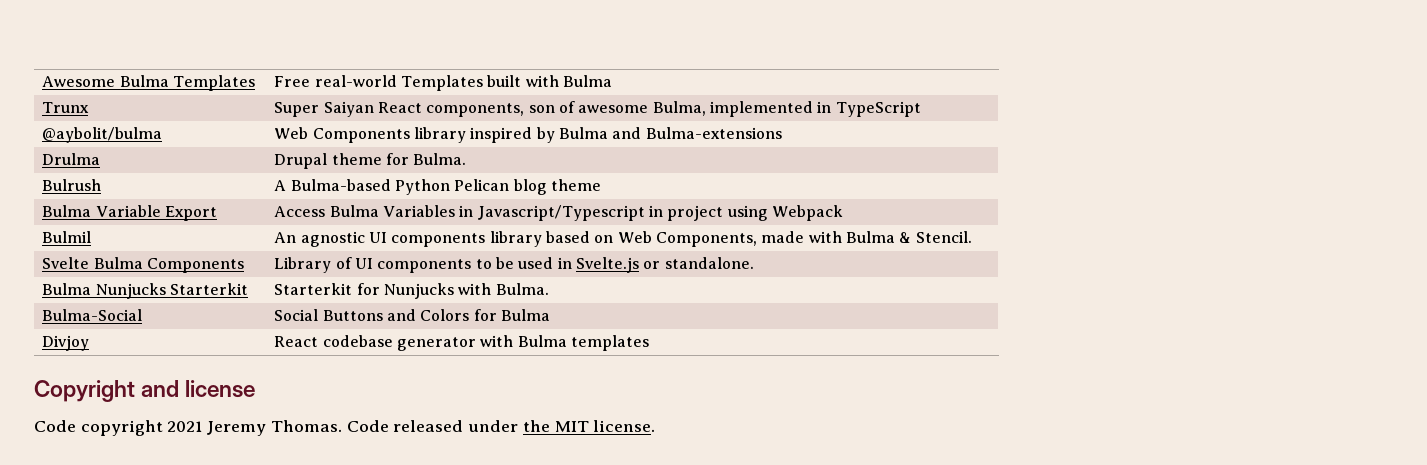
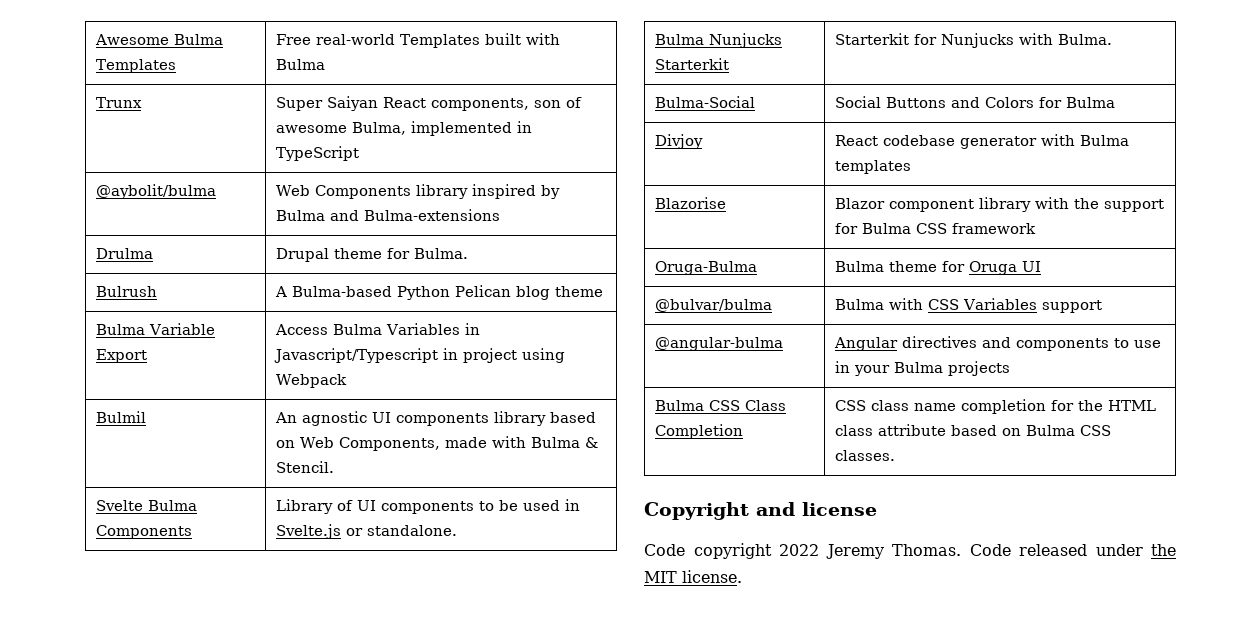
+ Blazorise | Blazor component library with the support for Bulma CSS framework
+ Oruga-Bulma | Bulma theme for Oruga UI
+ @bulvar/bulma | Bulma with CSS Variables support
+ @angular-bulma | Angular directives and components to use in your Bulma projects
+ Bulma CSS Class Completion | CSS class name completion for the HTML class attribute based on Bulma CSS classes.
- Code copyright 2021 Jeremy Thomas.
+ Code copyright 2022 Jeremy Thomas.

